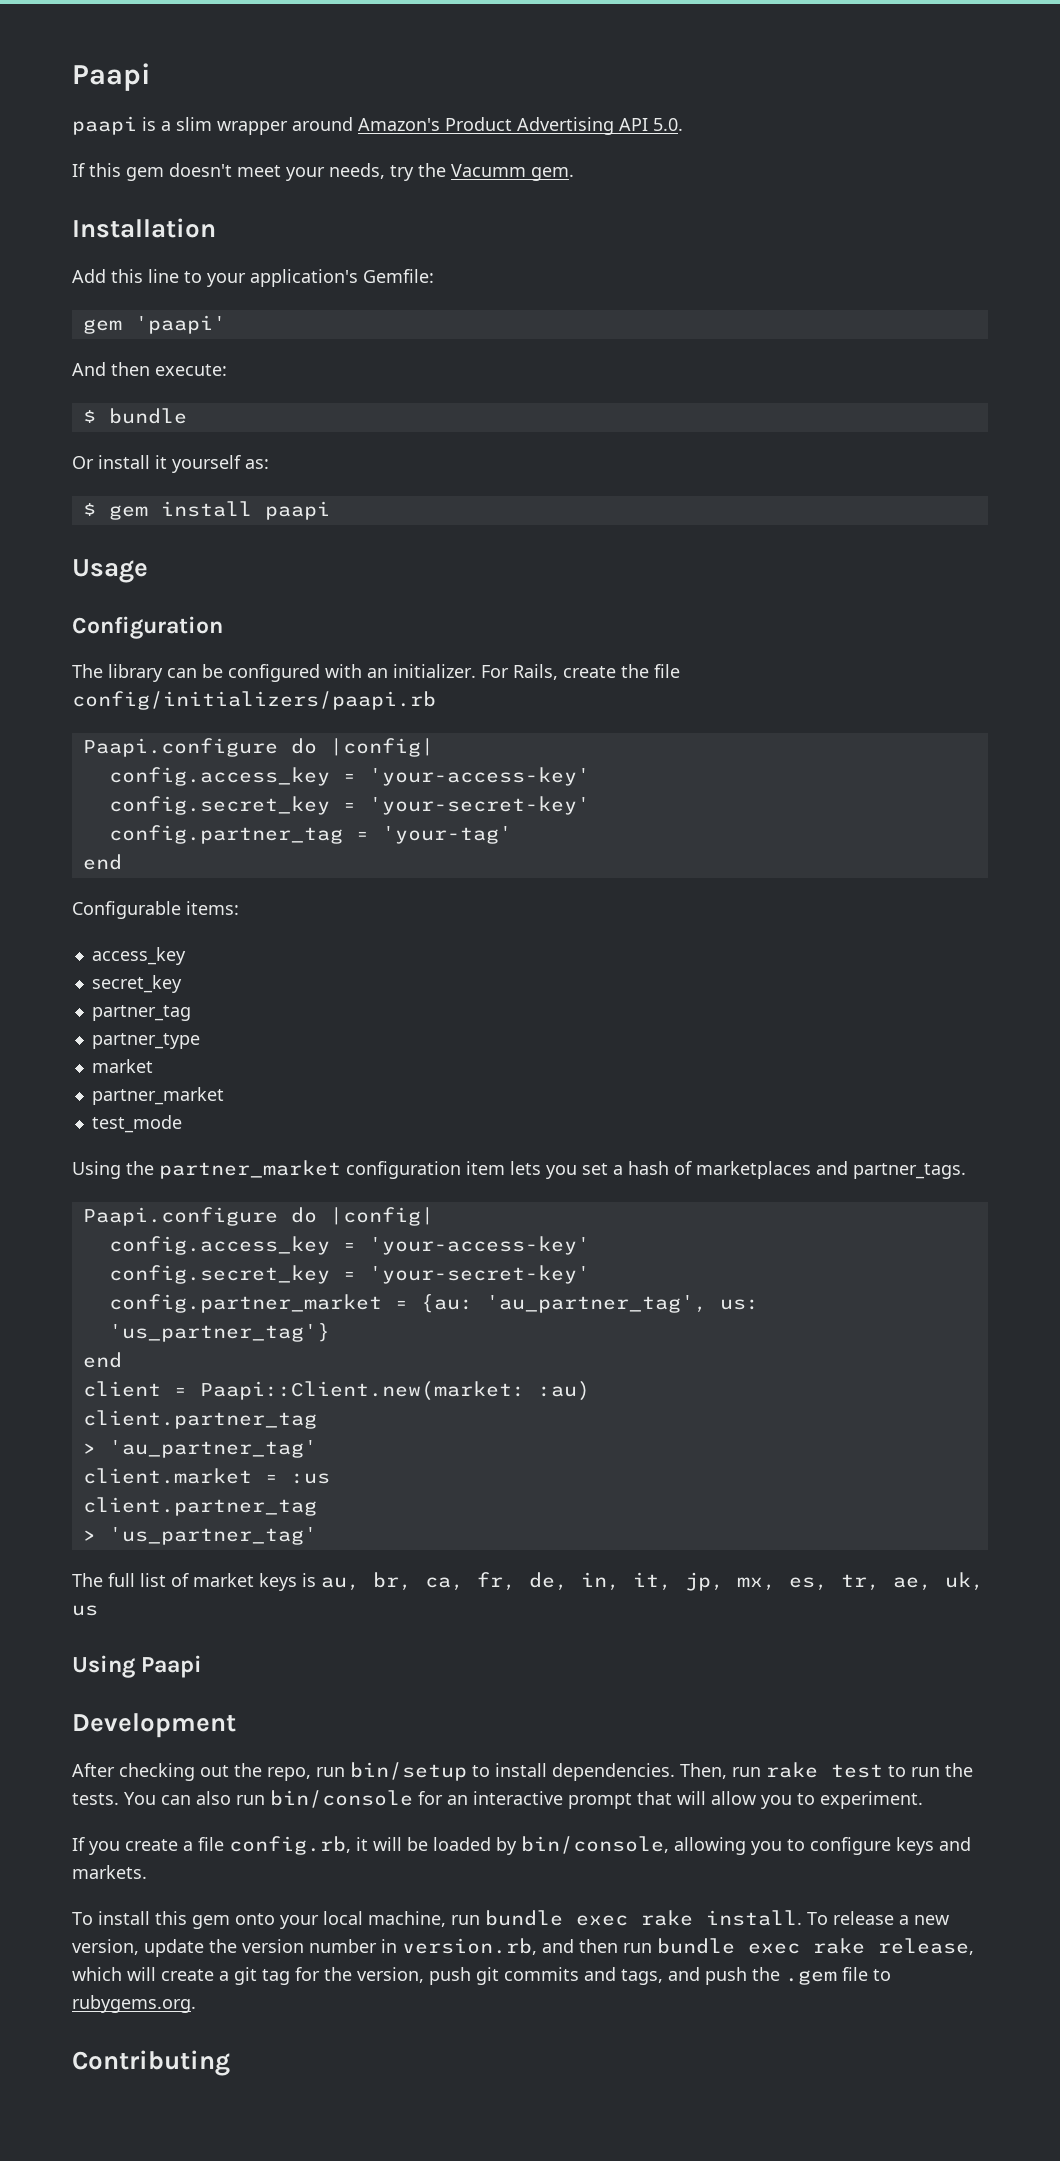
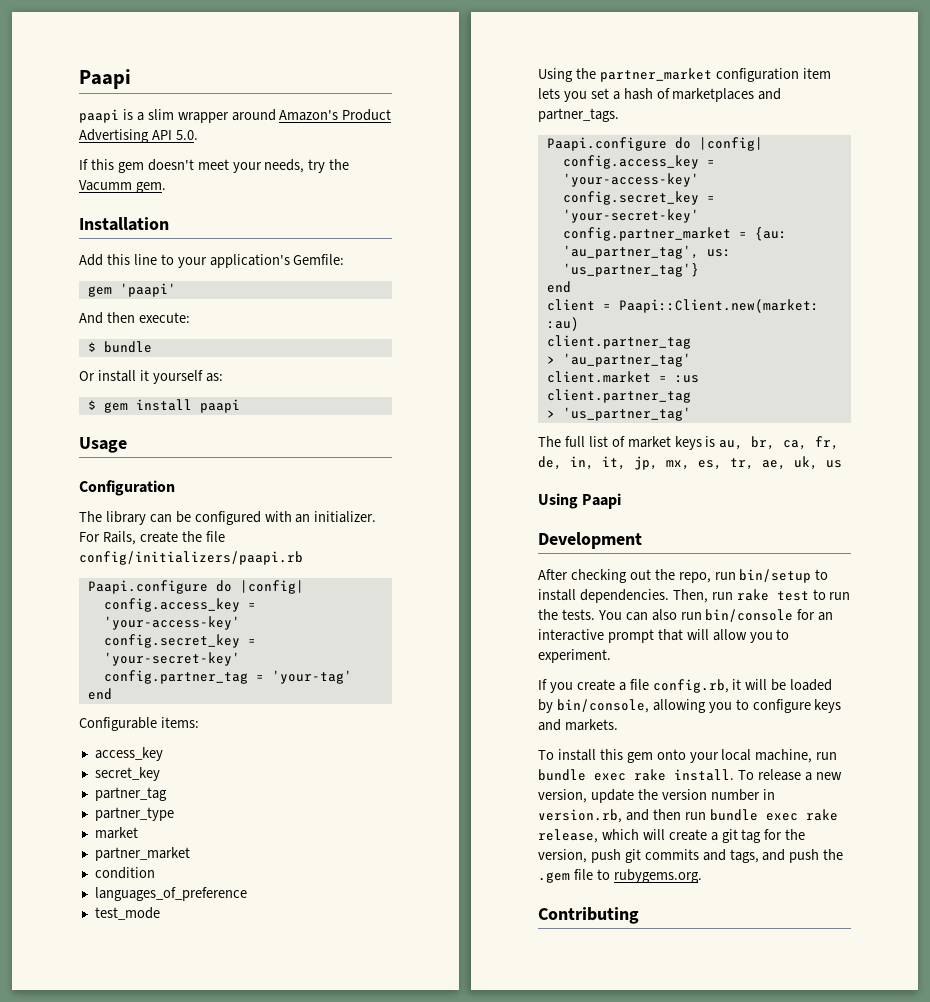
+ condition
+ languages_of_preference

